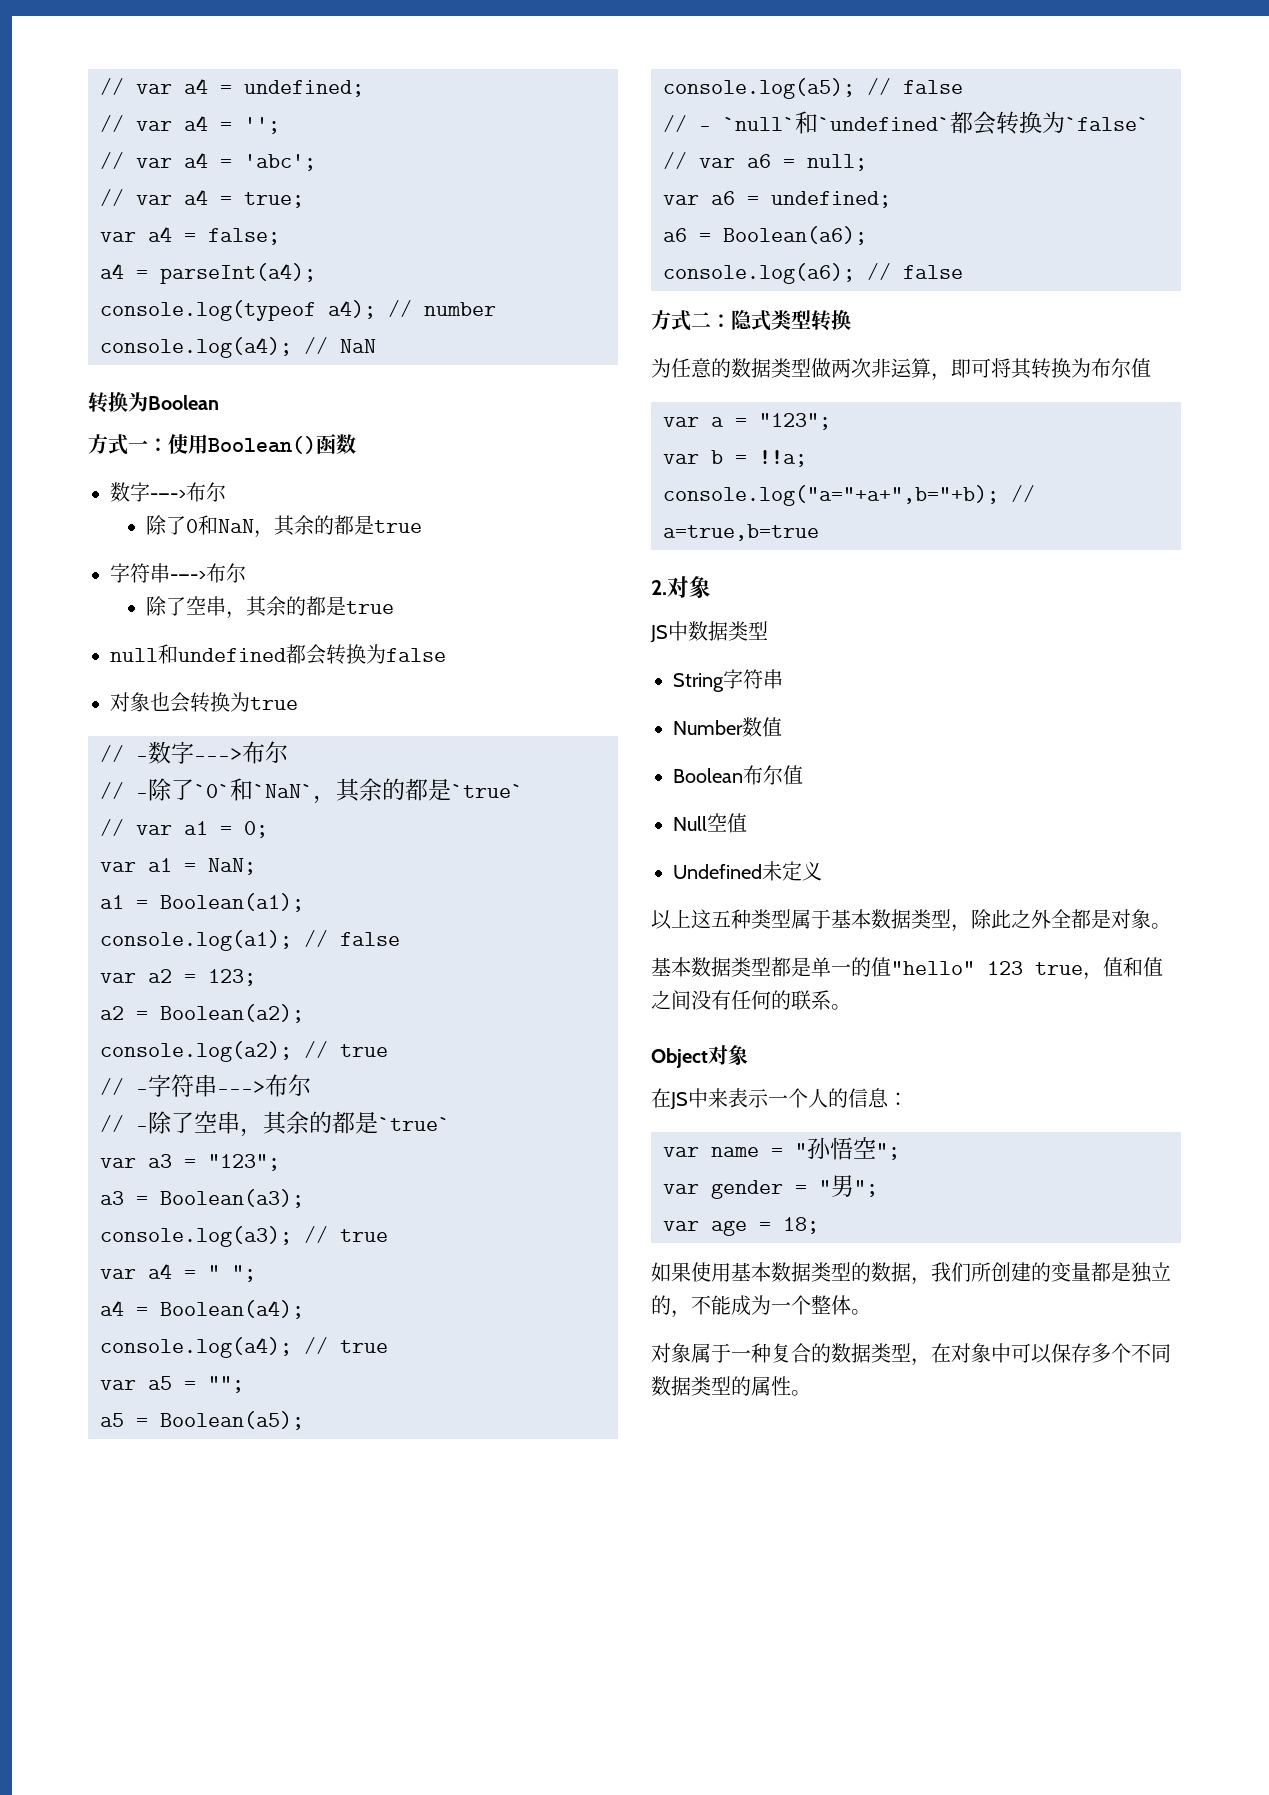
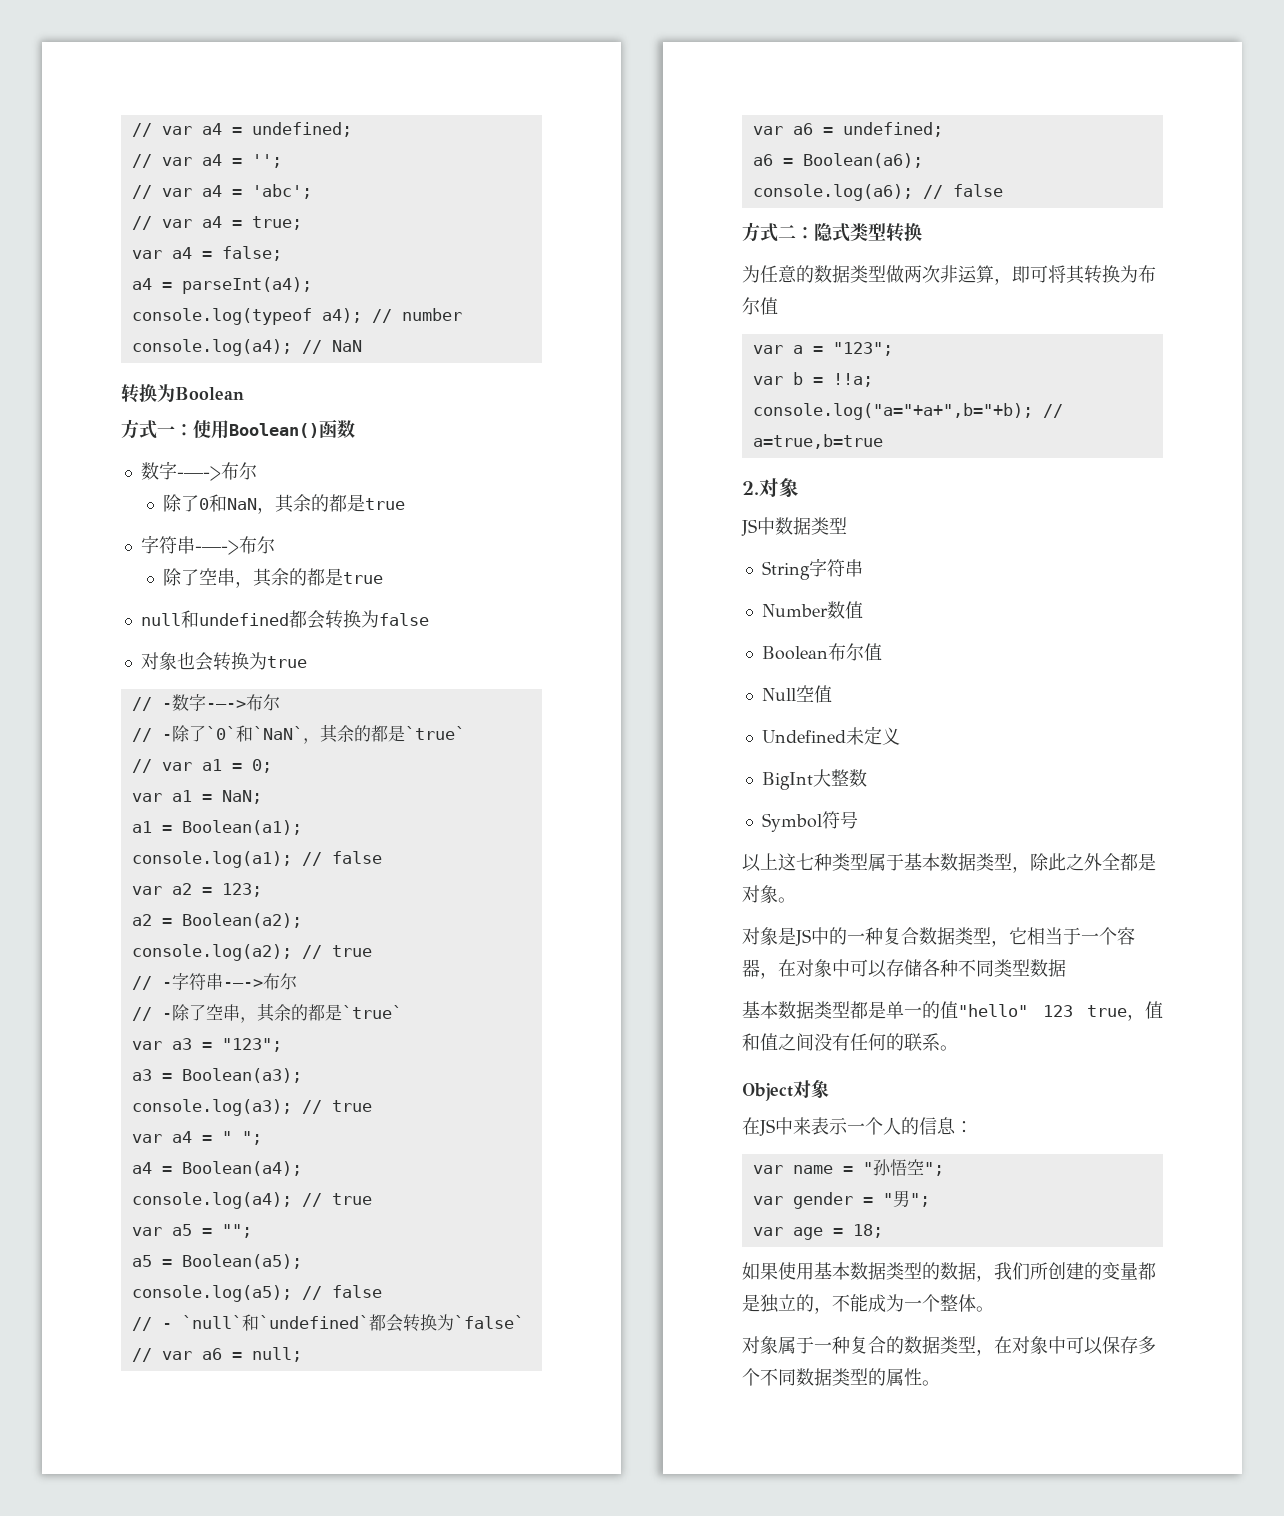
+ BigInt大整数
+ Symbol符号
- 以上这五种类型属于基本数据类型，除此之外全都是对象。
+ 以上这七种类型属于基本数据类型，除此之外全都是对象。
+ 对象是JS中的一种复合数据类型，它相当于一个容器，在对象中可以存储各种不同类型数据

